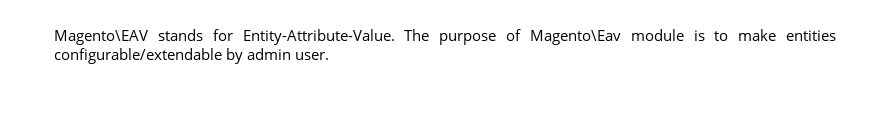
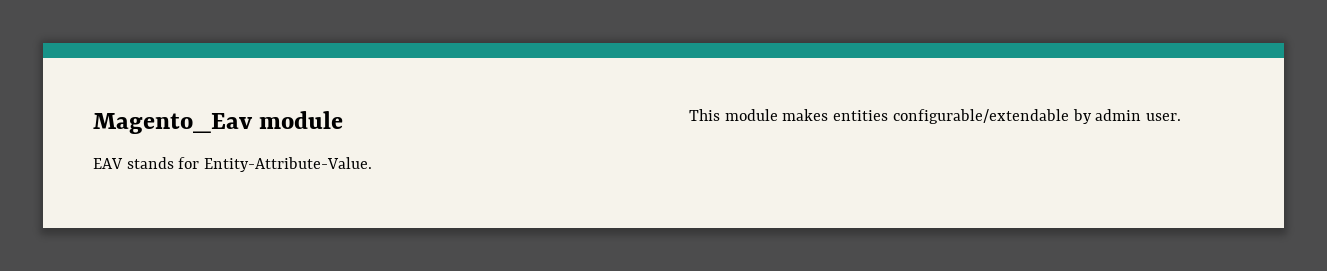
- Magento\EAV stands for Entity-Attribute-Value. The purpose of Magento\Eav module is to make entities configurable/extendable by admin user.
+ Magento_Eav module
+ EAV stands for Entity-Attribute-Value.
+ This module makes entities configurable/extendable by admin user.

